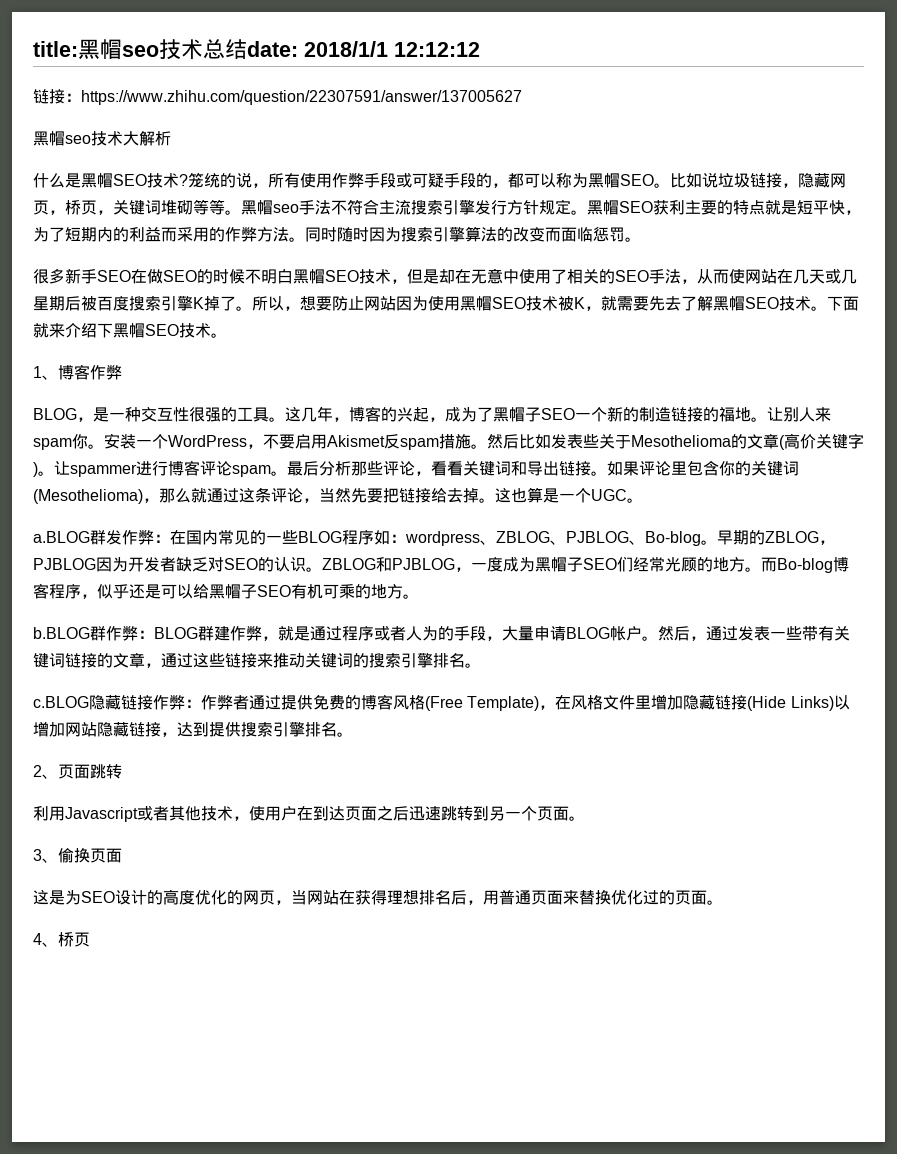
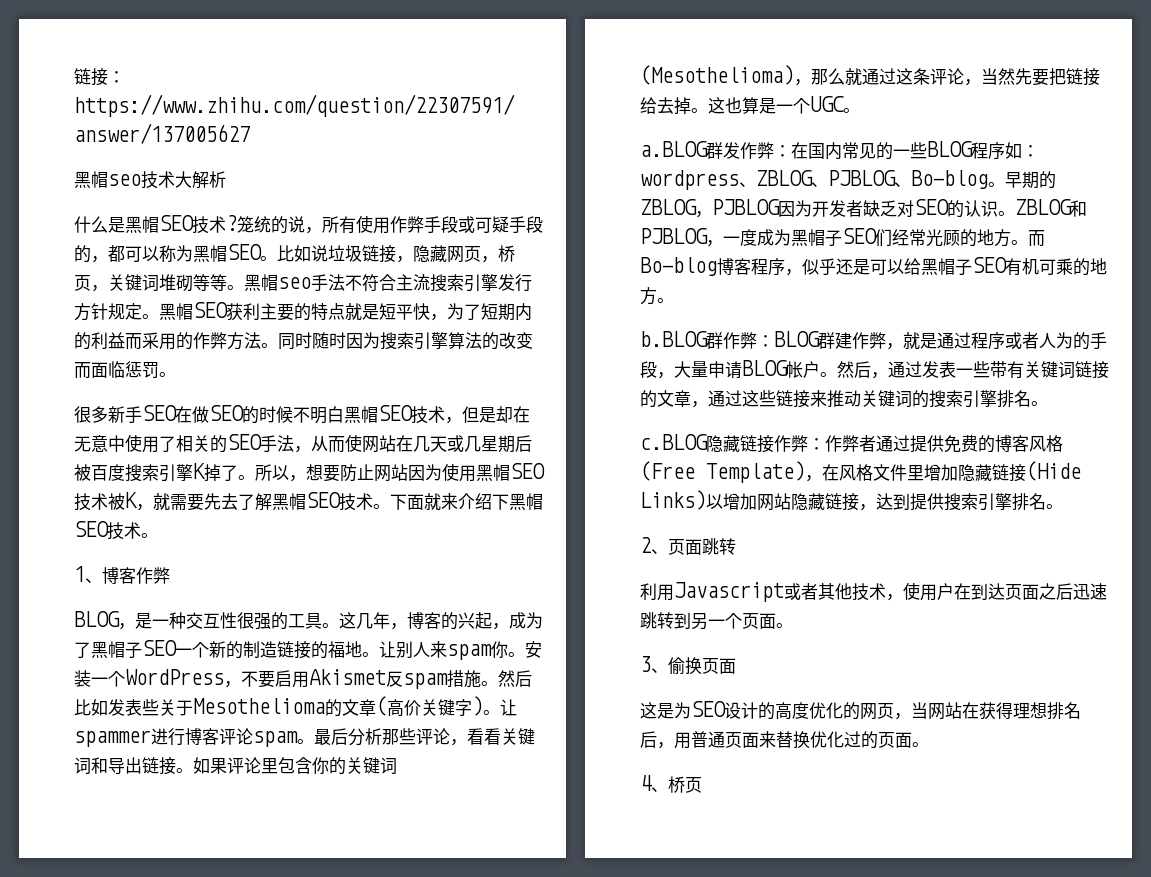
- title:黑帽seo技术总结date: 2018/1/1 12:12:12

